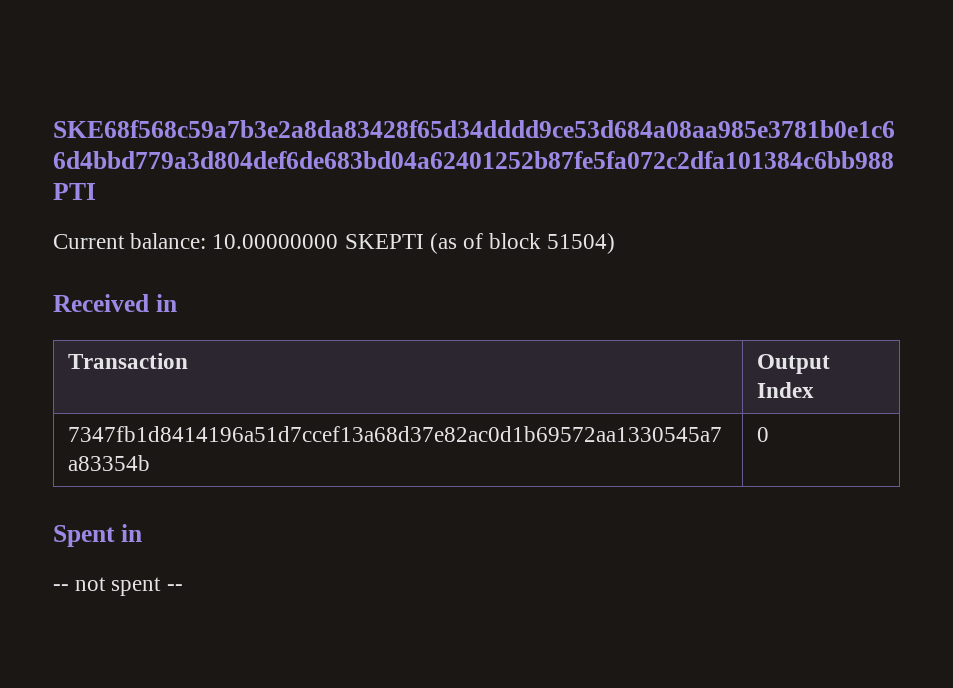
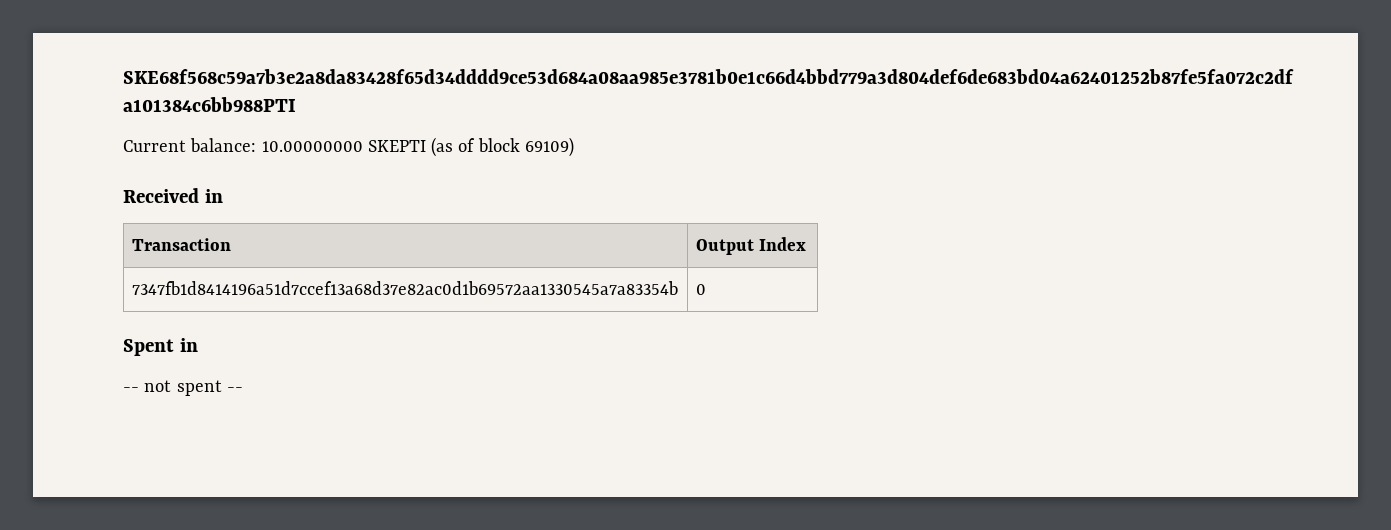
- Current balance: 10.00000000 SKEPTI (as of block 51504)
+ Current balance: 10.00000000 SKEPTI (as of block 69109)

